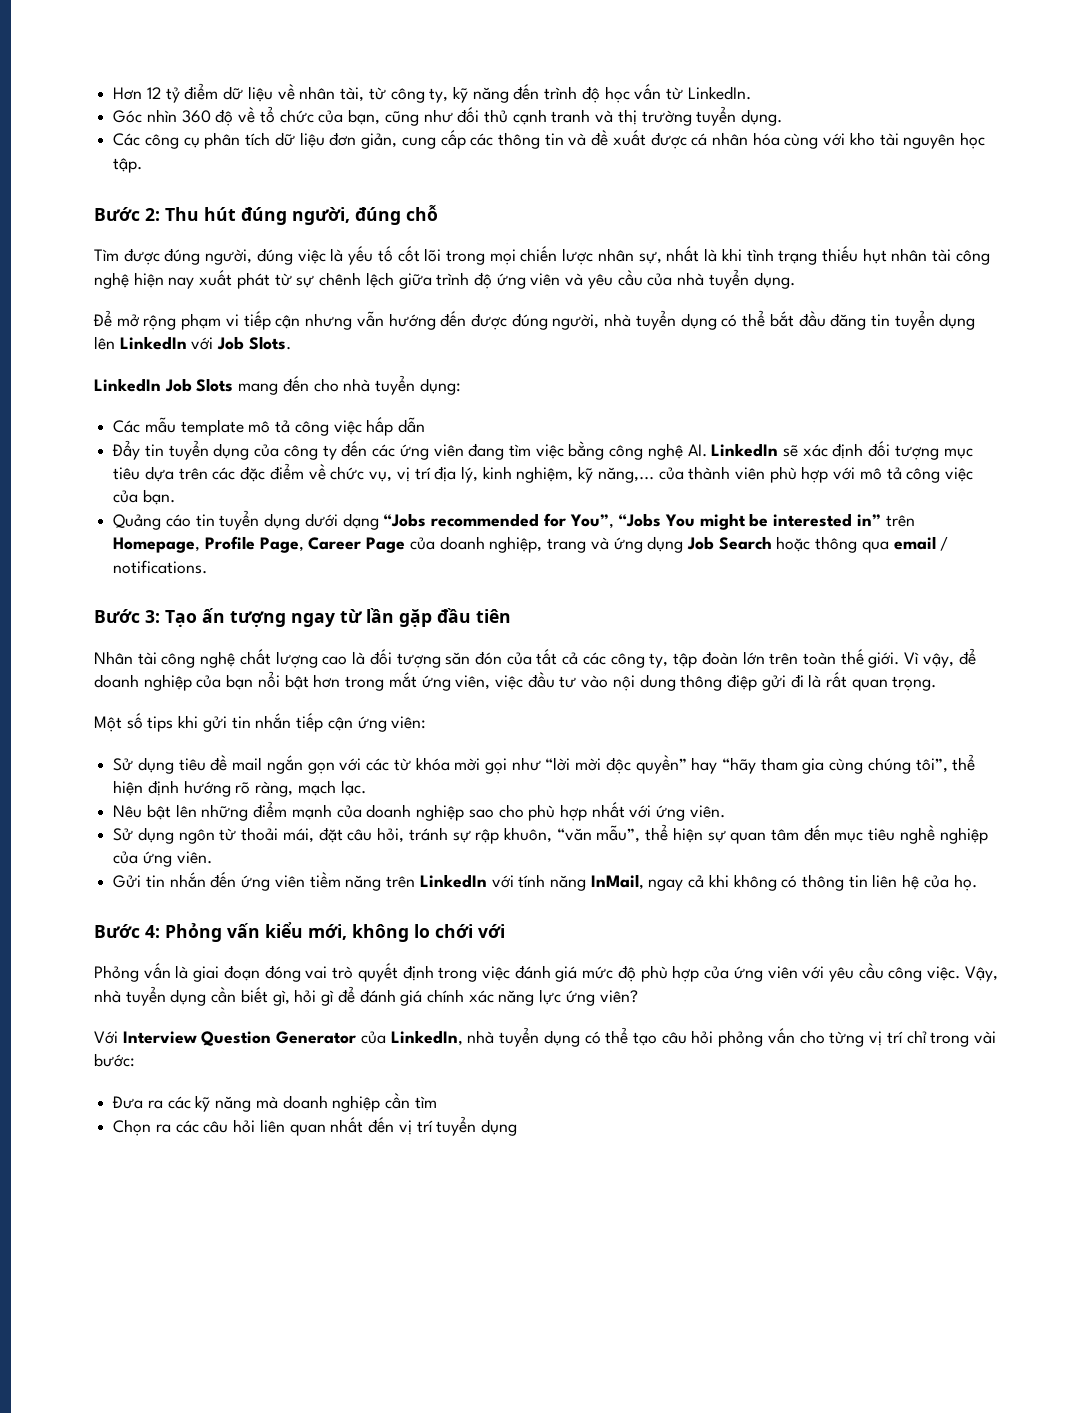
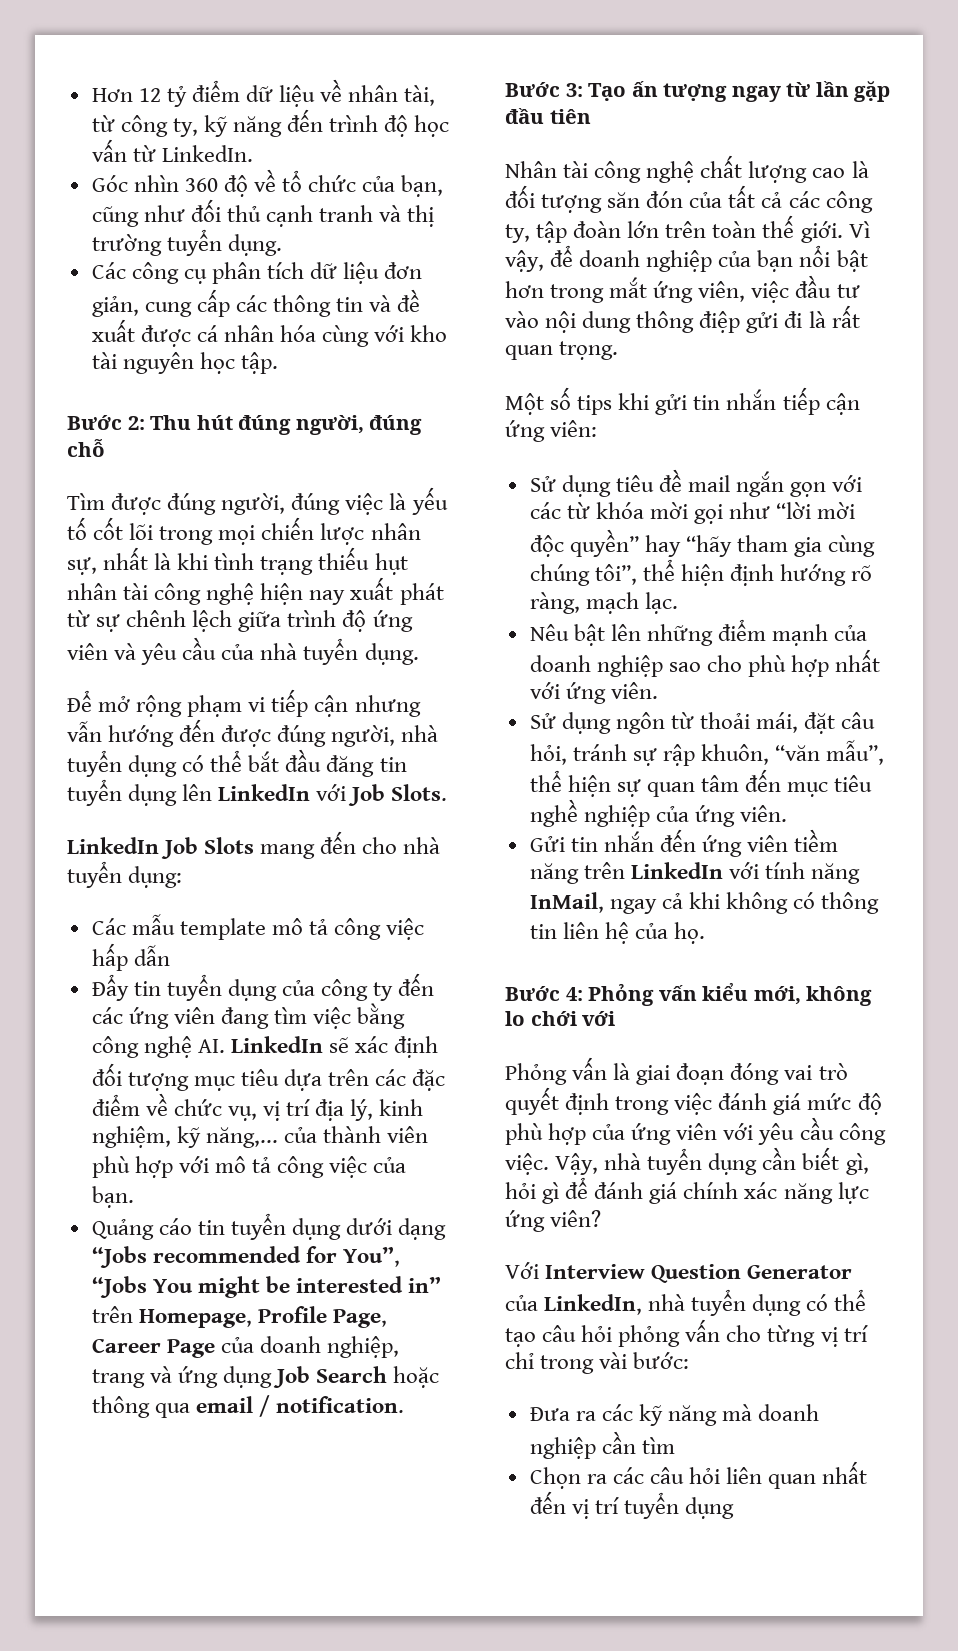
- Quảng cáo tin tuyển dụng dưới dạng “Jobs recommended for You”, “Jobs You might be interested in” trên Homepage, Profile Page, Career Page của doanh nghiệp, trang và ứng dụng Job Search hoặc thông qua email / notifications.
+ Quảng cáo tin tuyển dụng dưới dạng “Jobs recommended for You”, “Jobs You might be interested in” trên Homepage, Profile Page, Career Page của doanh nghiệp, trang và ứng dụng Job Search hoặc thông qua email / notification.

